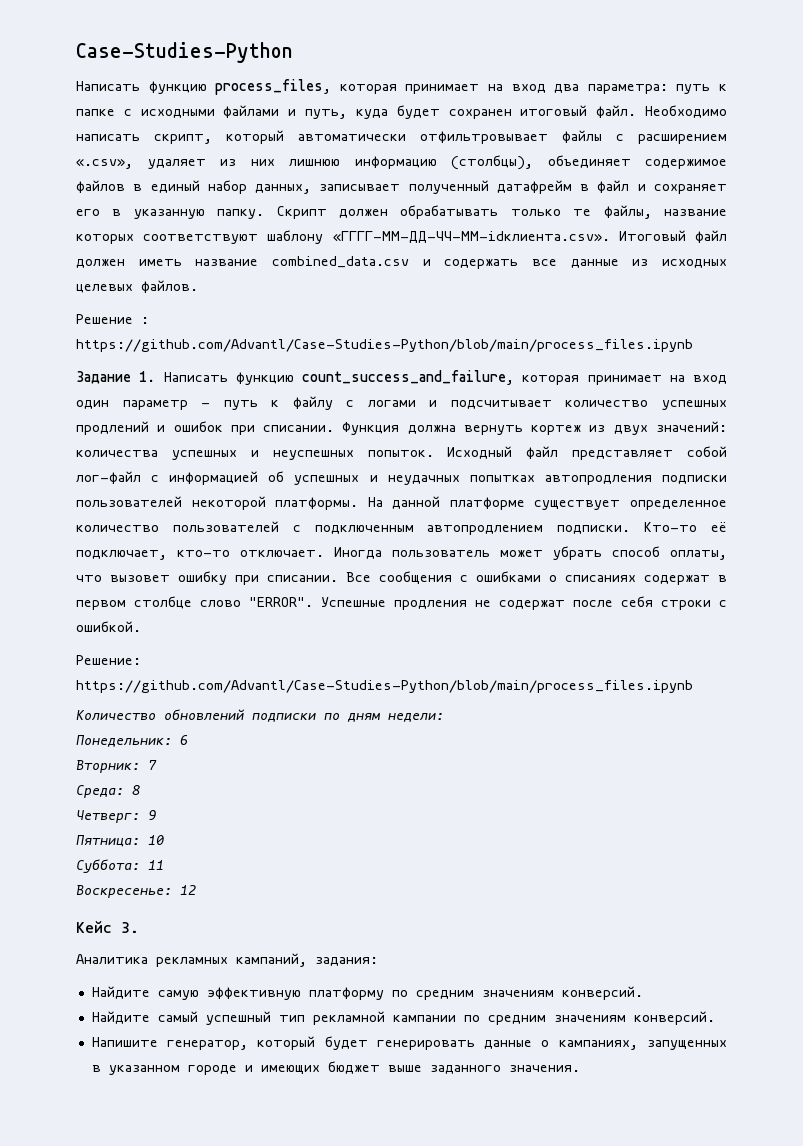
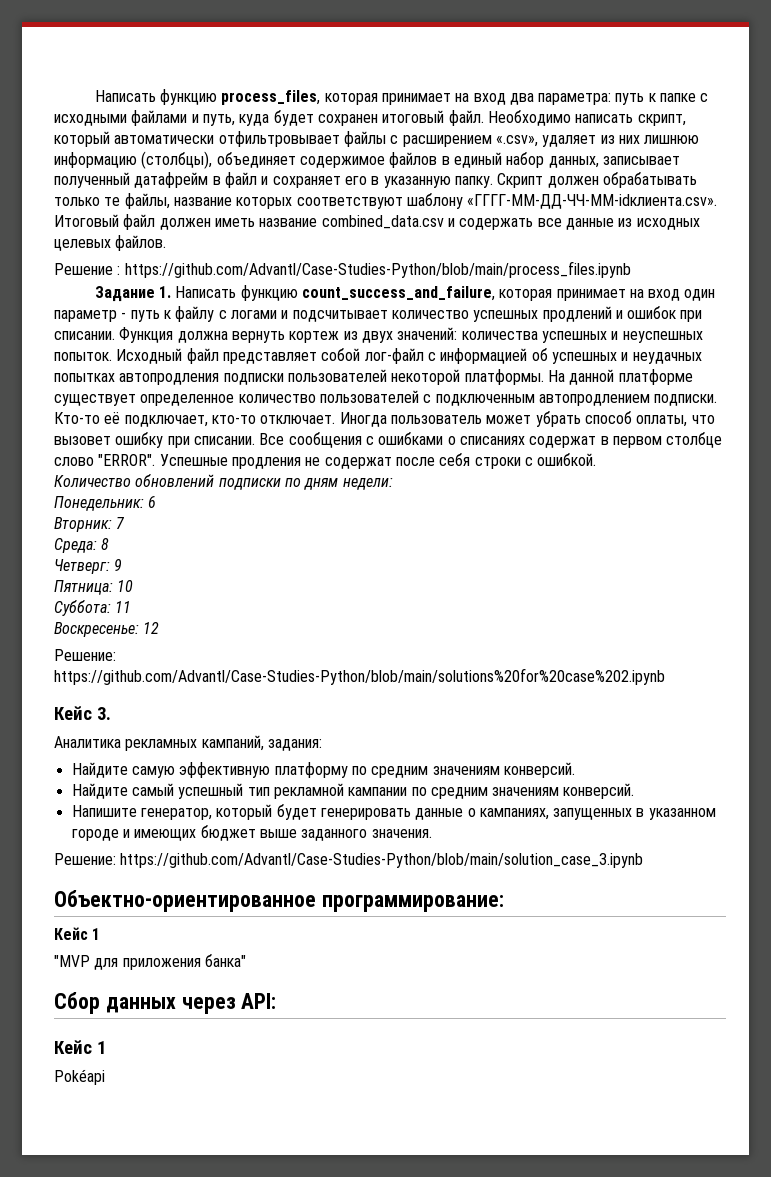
- Case-Studies-Python
- Решение: https://github.com/Advantl/Case-Studies-Python/blob/main/process_files.ipynb
+ Решение: https://github.com/Advantl/Case-Studies-Python/blob/main/solutions%20for%20case%202.ipynb
+ Решение: https://github.com/Advantl/Case-Studies-Python/blob/main/solution_case_3.ipynb
+ Объектно-ориентированное программирование:
+ Кейс 1
+ "MVP для приложения банка"
+ Сбор данных через API:
+ Кейс 1
+ Pokéapi

